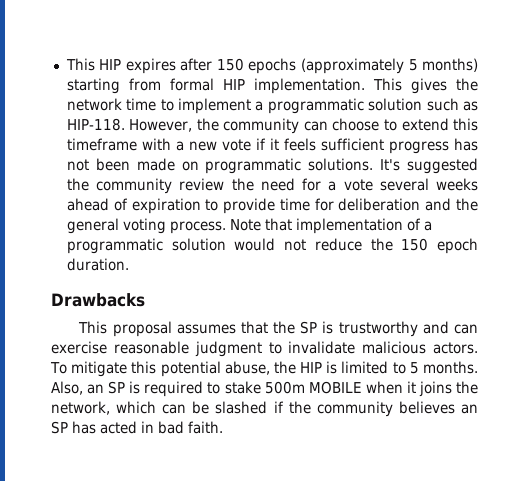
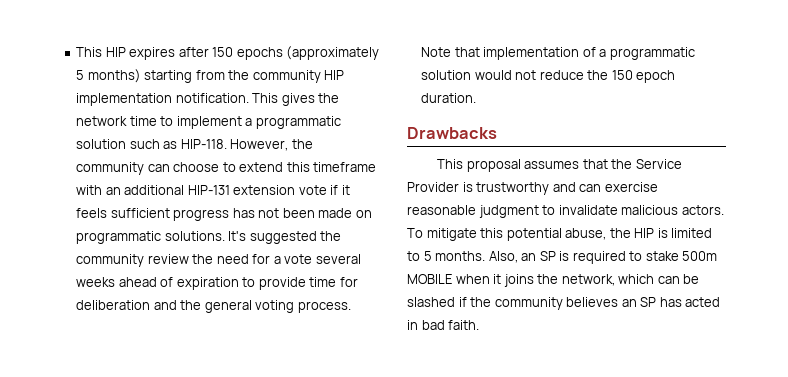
- This HIP expires after 150 epochs (approximately 5 months) starting from formal HIP implementation.
+ This HIP expires after 150 epochs (approximately 5 months) starting from the community HIP implementation notification.
- However, the community can choose to extend this timeframe with a new vote if it feels sufficient progress has not been made on programmatic solutions.
+ However, the community can choose to extend this timeframe with an additional HIP-131 extension vote if it feels sufficient progress has not been made on programmatic solutions.
- This proposal assumes that the SP is trustworthy and can exercise reasonable judgment to invalidate malicious actors.
+ This proposal assumes that the Service Provider is trustworthy and can exercise reasonable judgment to invalidate malicious actors.

